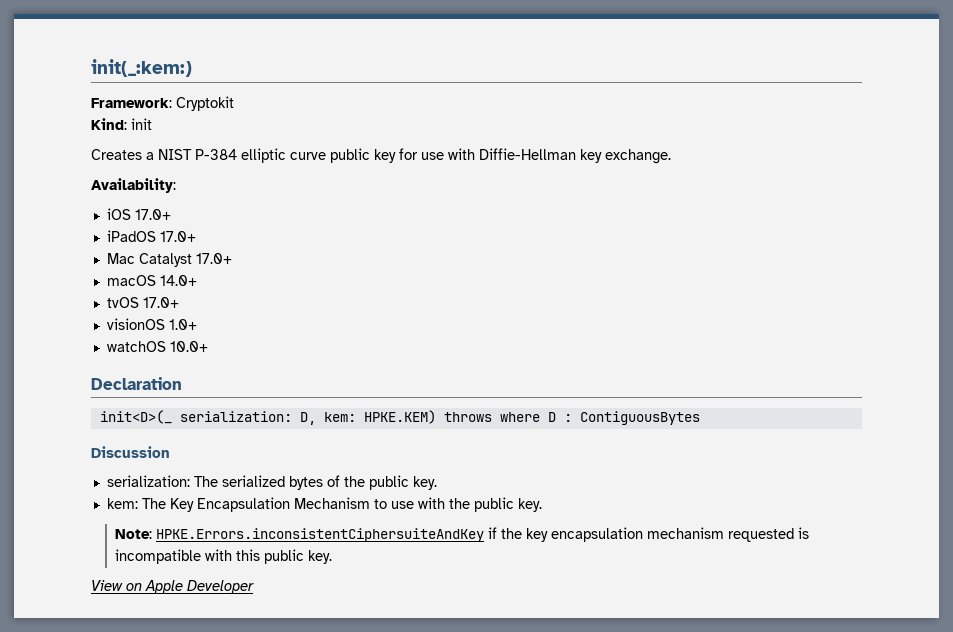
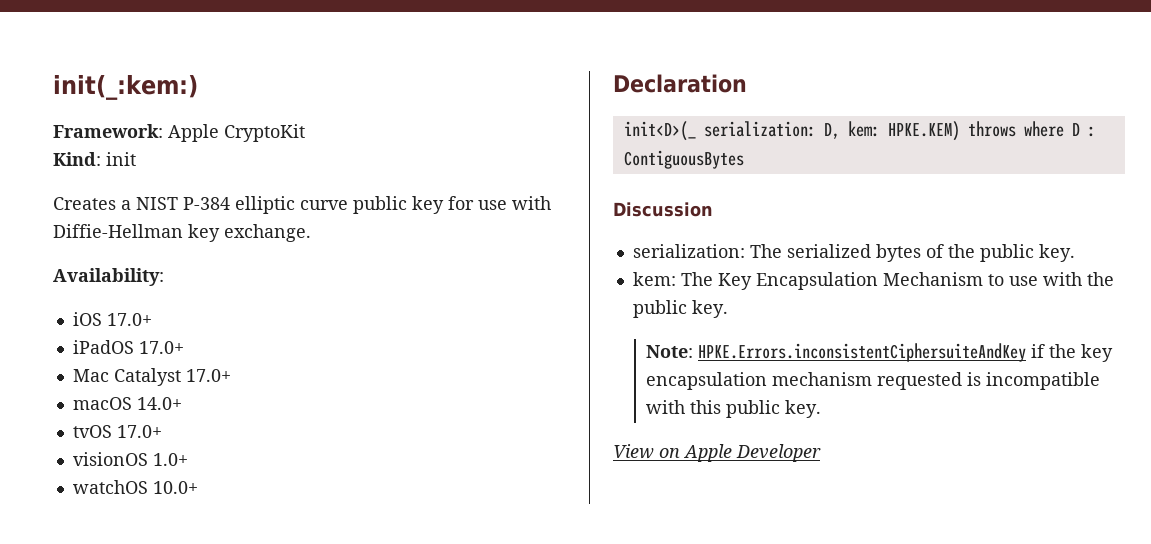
- Framework: Cryptokit
+ Framework: Apple CryptoKit

